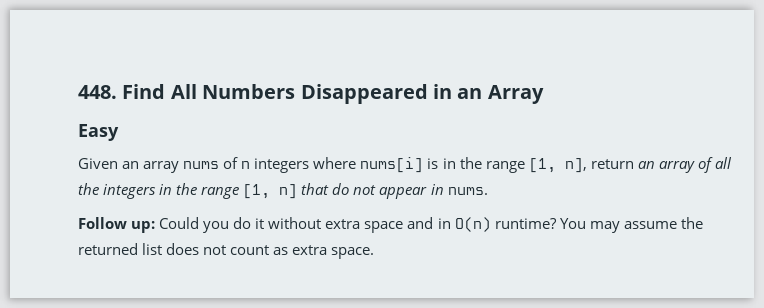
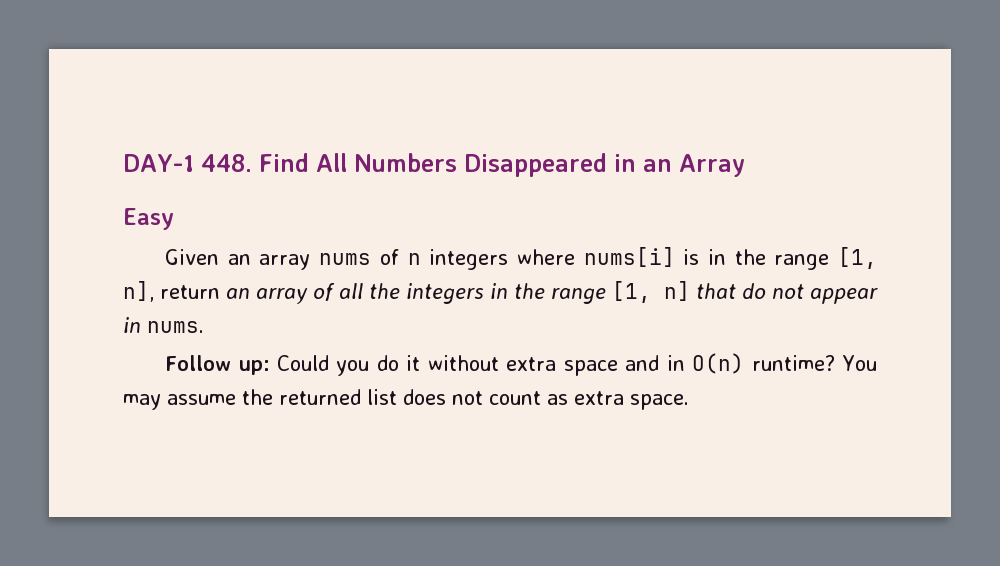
- 448. Find All Numbers Disappeared in an Array
+ DAY-1 448. Find All Numbers Disappeared in an Array

